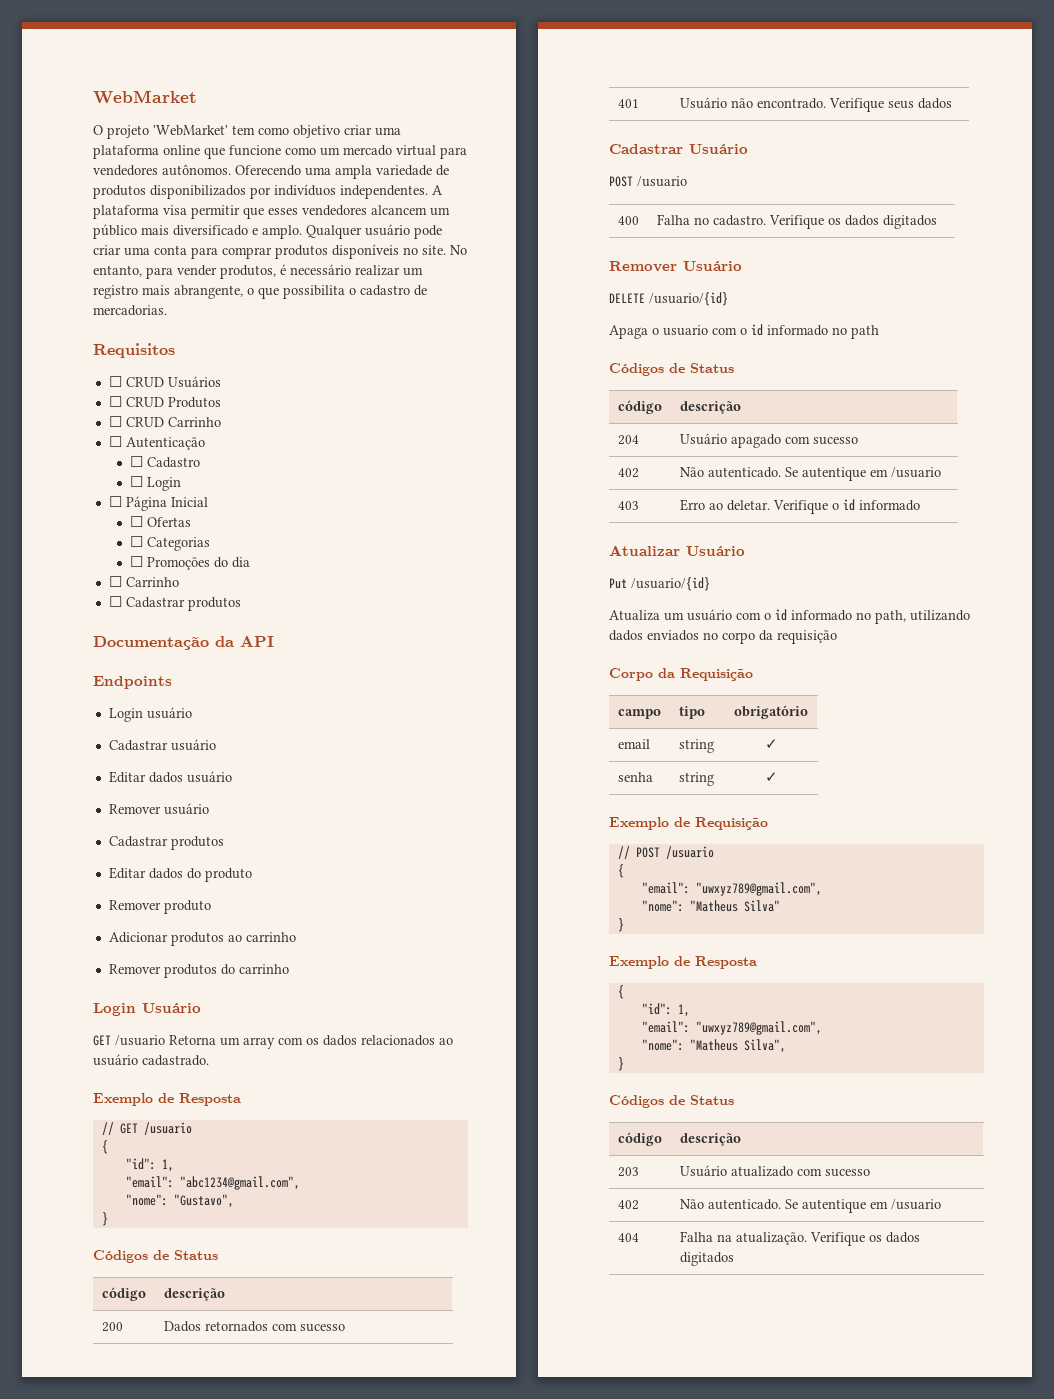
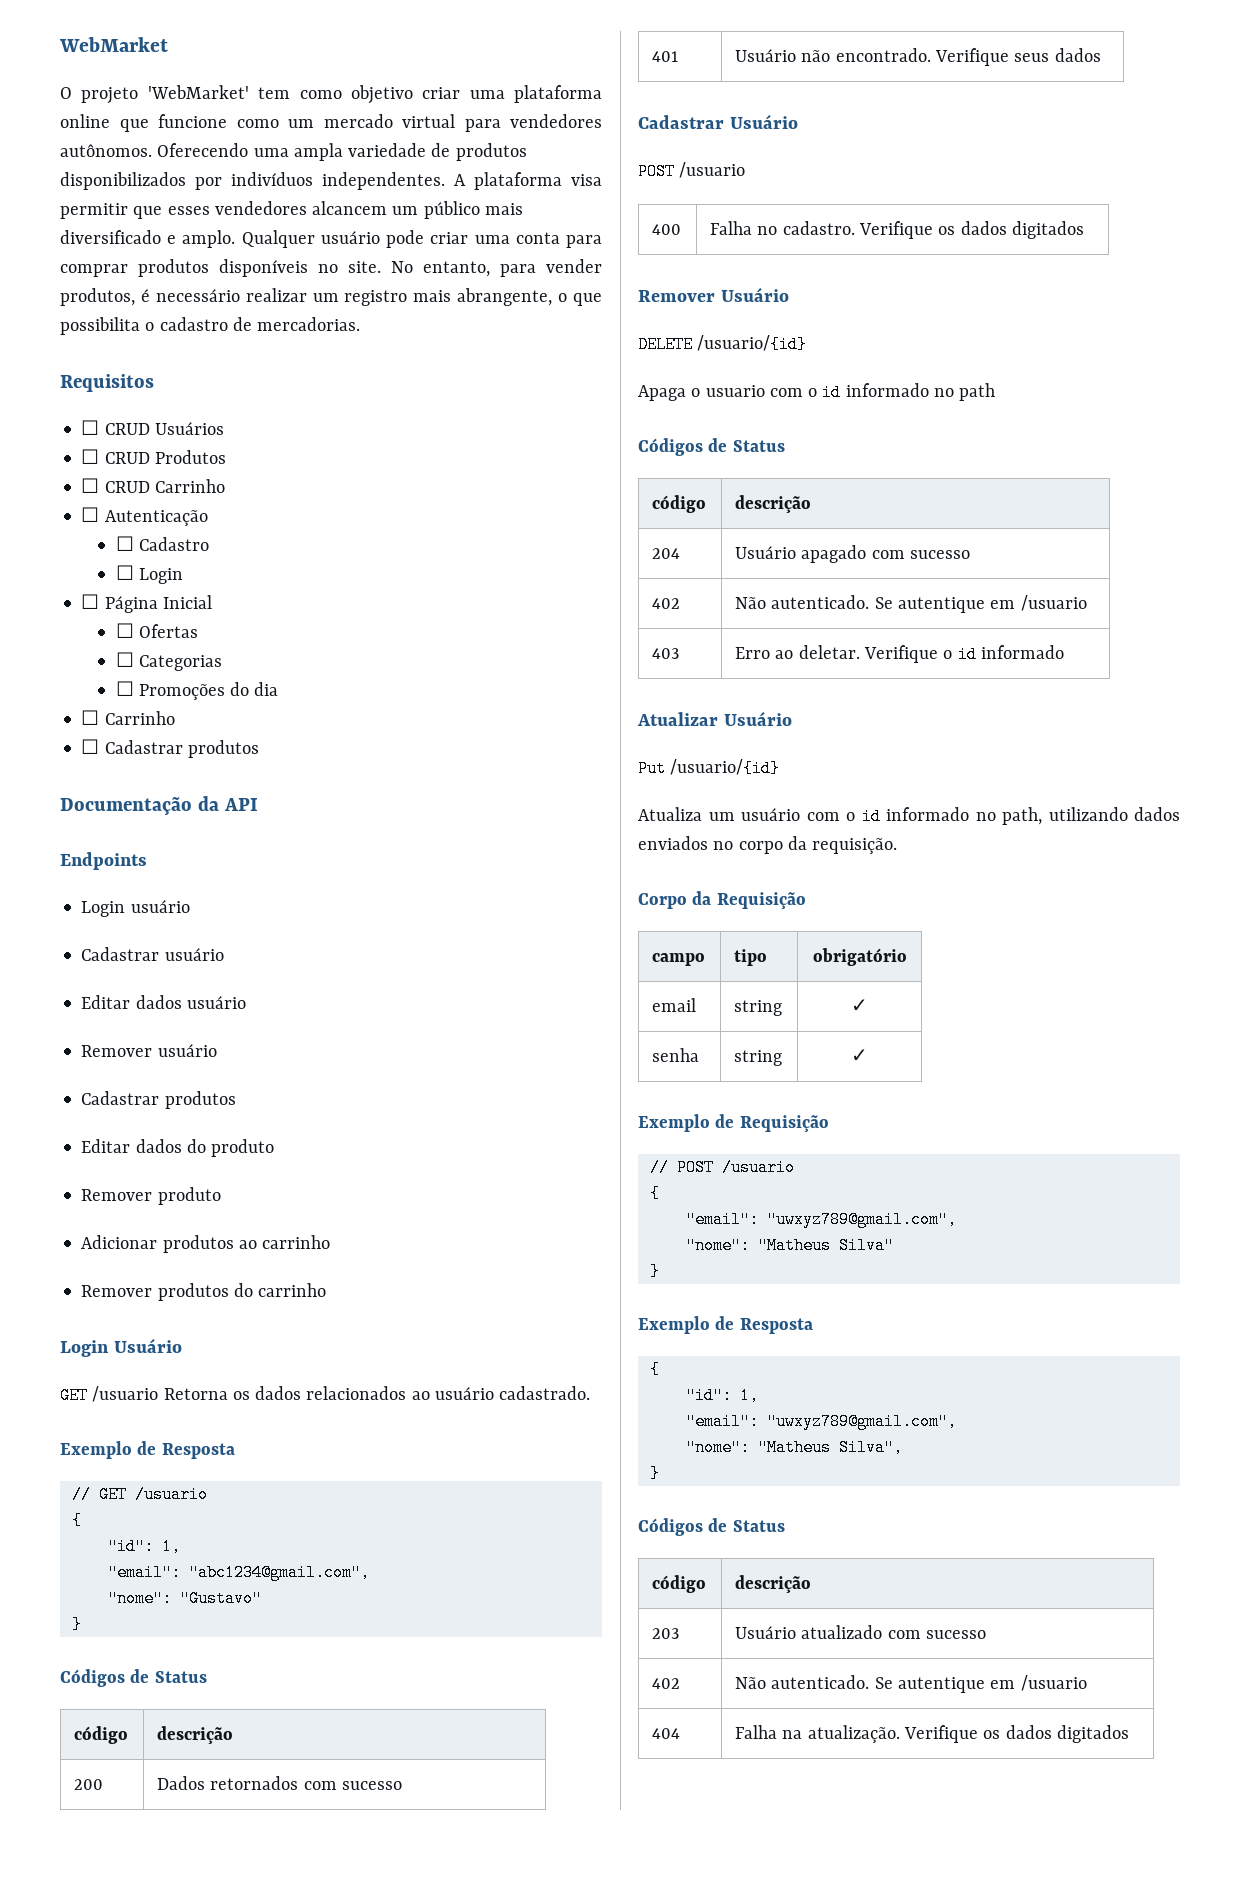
- GET /usuario Retorna um array com os dados relacionados ao usuário cadastrado.
+ GET /usuario Retorna os dados relacionados ao usuário cadastrado.
- "nome": "Gustavo",
+ "nome": "Gustavo"
- Atualiza um usuário com o id informado no path, utilizando dados enviados no corpo da requisição
+ Atualiza um usuário com o id informado no path, utilizando dados enviados no corpo da requisição.

